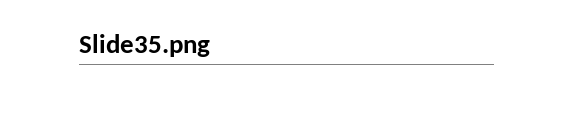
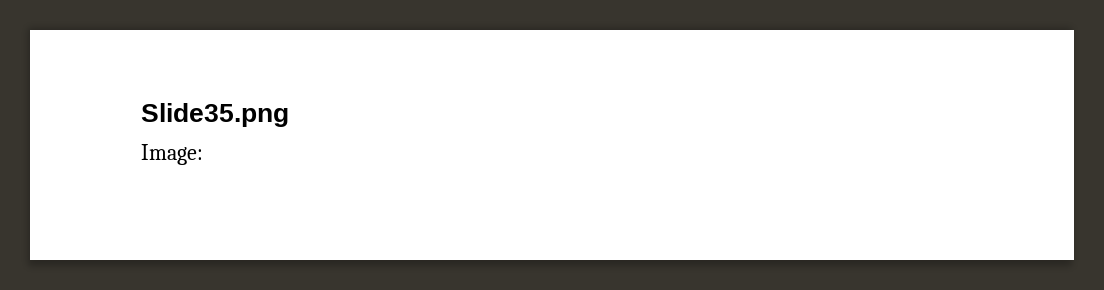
+ Image:

